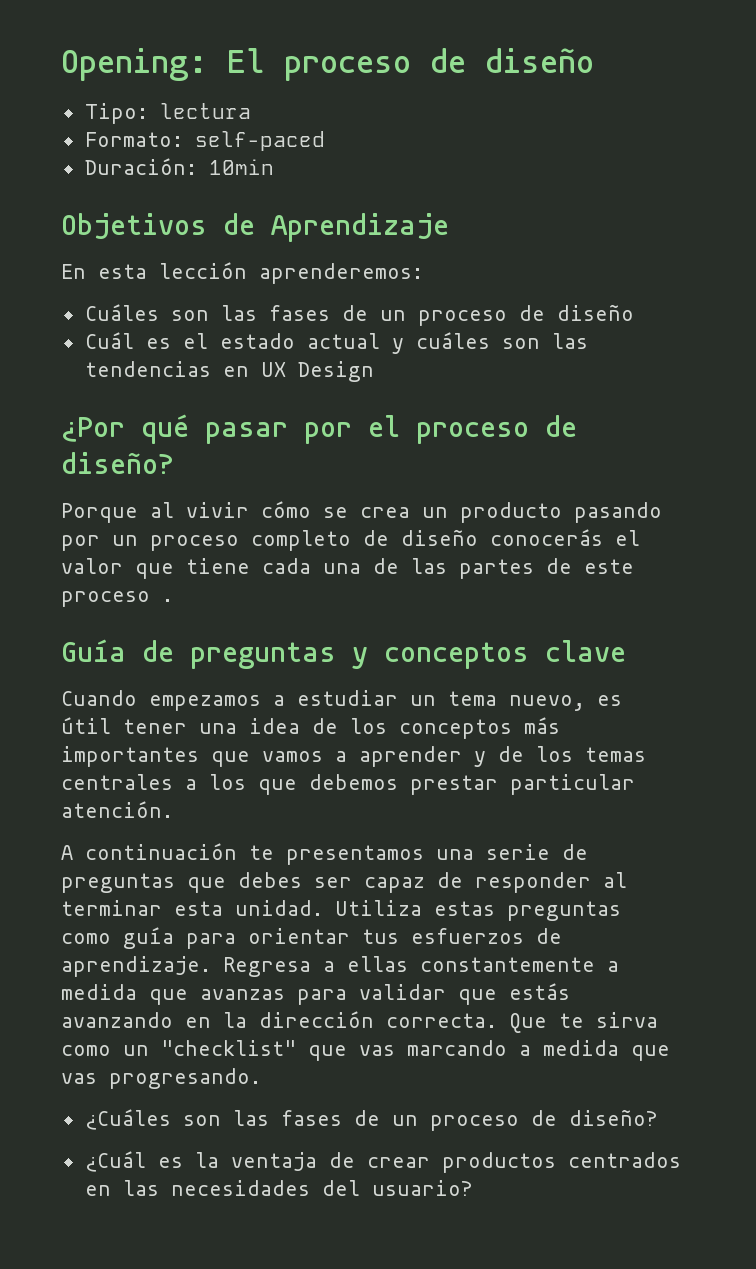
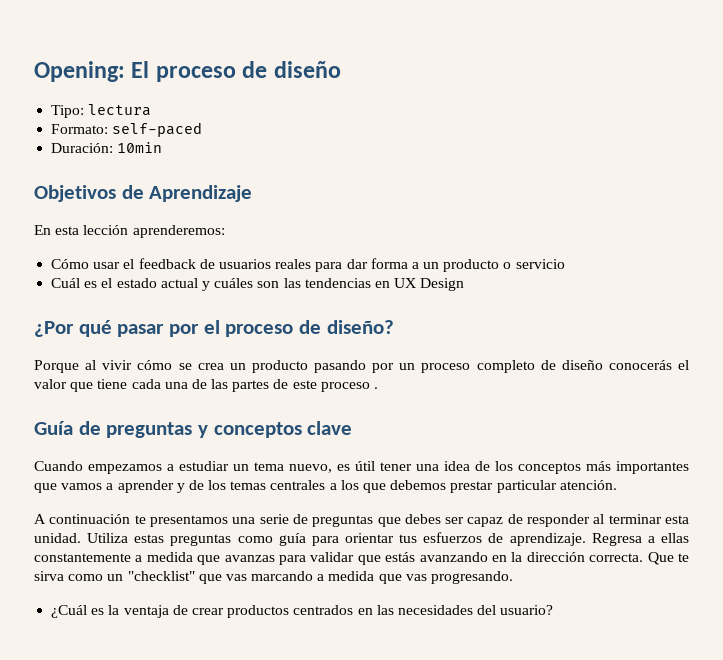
- Cuáles son las fases de un proceso de diseño
+ Cómo usar el feedback de usuarios reales para dar forma a un producto o servicio
- ¿Cuáles son las fases de un proceso de diseño?

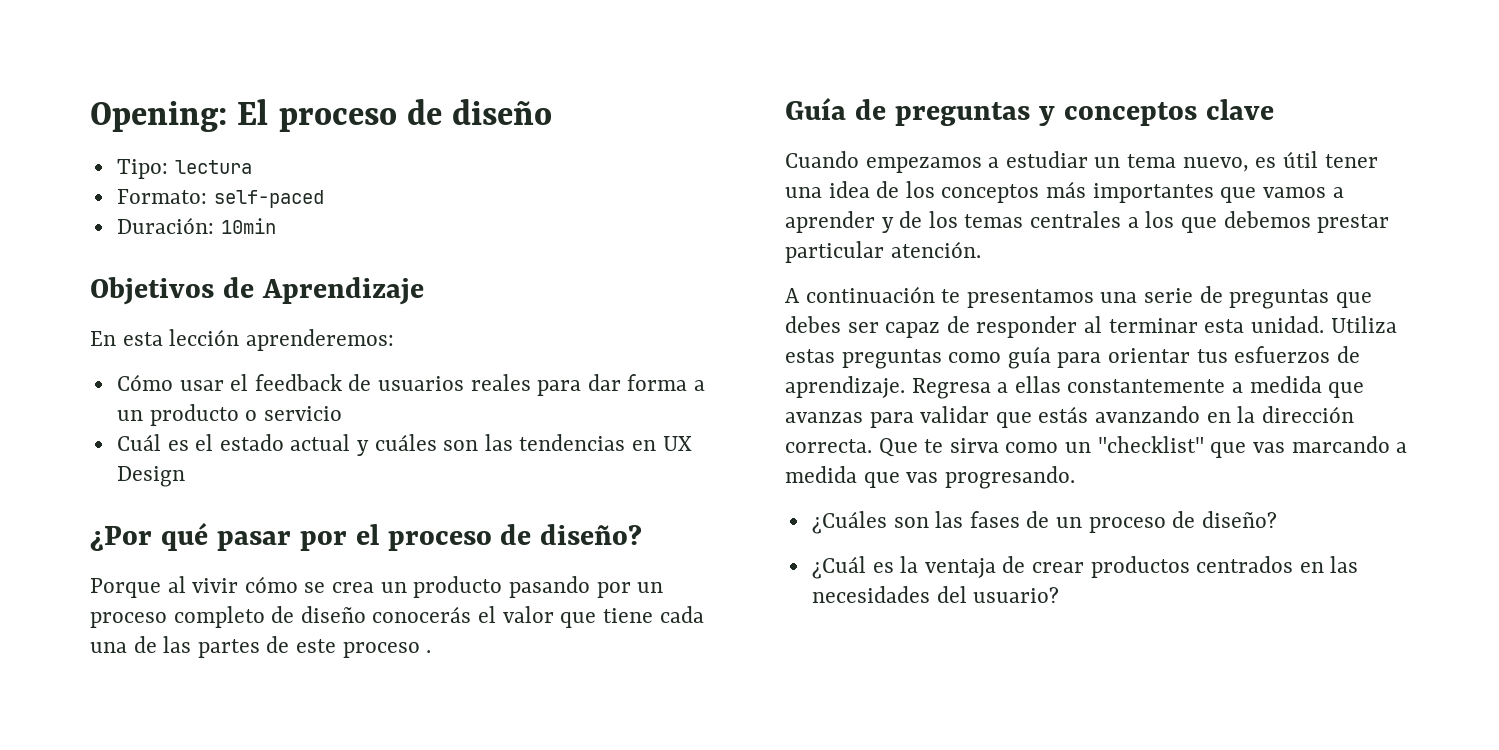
+ ¿Cuáles son las fases de un proceso de diseño?

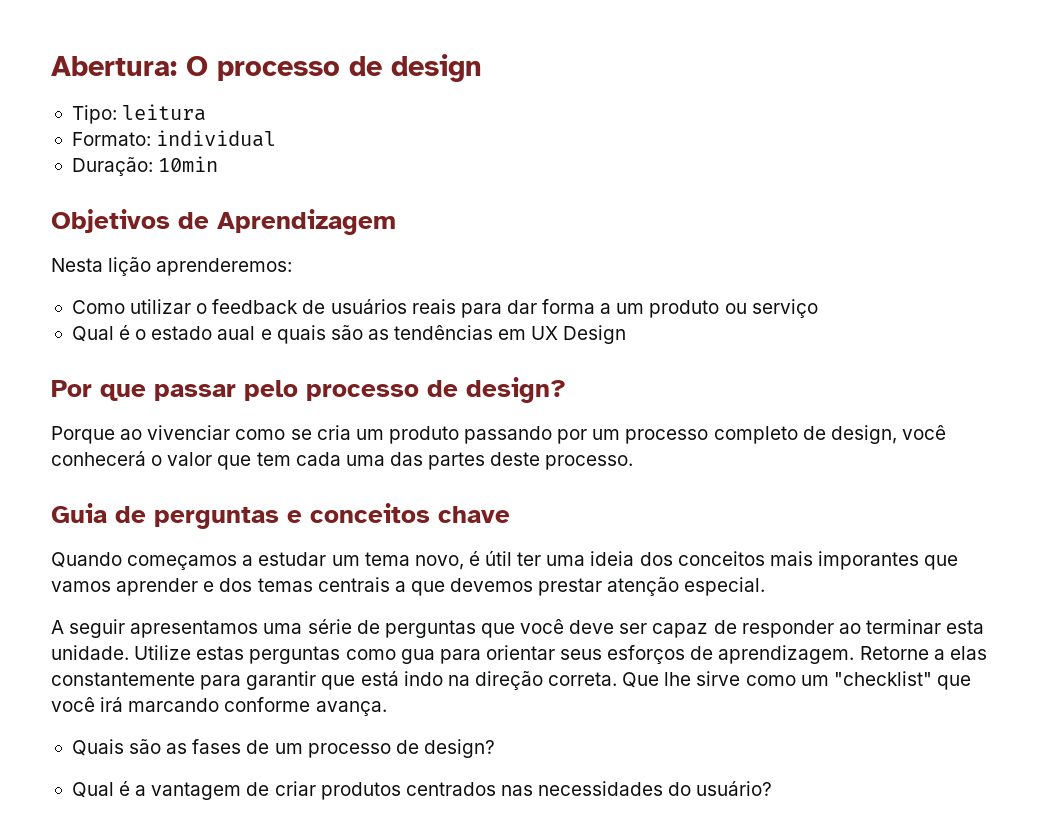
- Opening: El proceso de diseño
+ Abertura: O processo de design
- Tipo: lectura
+ Tipo: leitura
- Formato: self-paced
- Duración: 10min
+ Formato: individual
+ Duração: 10min
- Objetivos de Aprendizaje
- En esta lección aprenderemos:
- Cómo usar el feedback de usuarios reales para dar forma a un producto o servicio
- Cuál es el estado actual y cuáles son las tendencias en UX Design
- ¿Por qué pasar por el proceso de diseño?
- Porque al vivir cómo se crea un producto pasando por un proceso completo de diseño conocerás el valor que tiene cada una de las partes de este proceso .
- Guía de preguntas y conceptos clave
- Cuando empezamos a estudiar un tema nuevo, es útil tener una idea de los conceptos más importantes que vamos a aprender y de los temas centrales a los que debemos prestar particular atención.
- A continuación te presentamos una serie de preguntas que debes ser capaz de responder al terminar esta unidad. Utiliza estas preguntas como guía para orientar tus esfuerzos de aprendizaje. Regresa a ellas constantemente a medida que avanzas para validar que estás avanzando en la dirección correcta. Que te sirva como un "checklist" que vas marcando a medida que vas progresando.
- ¿Cuáles son las fases de un proceso de diseño?
- ¿Cuál es la ventaja de crear productos centrados en las necesidades del usuario?
+ Objetivos de Aprendizagem
+ Nesta lição aprenderemos:
+ Como utilizar o feedback de usuários reais para dar forma a um produto ou serviço
+ Qual é o estado aual e quais são as tendências em UX Design
+ Por que passar pelo processo de design?
+ Porque ao vivenciar como se cria um produto passando por um processo completo de design, você conhecerá o valor que tem cada uma das partes deste processo.
+ Guia de perguntas e conceitos chave
+ Quando começamos a estudar um tema novo, é útil ter uma ideia dos conceitos mais imporantes que vamos aprender e dos temas centrais a que devemos prestar atenção especial.
+ A seguir apresentamos uma série de perguntas que você deve ser capaz de responder ao terminar esta unidade. Utilize estas perguntas como gua para orientar seus esforços de aprendizagem. Retorne a elas constantemente para garantir que está indo na direção correta. Que lhe sirve como um "checklist" que você irá marcando conforme avança.
+ Quais são as fases de um processo de design?
+ Qual é a vantagem de criar produtos centrados nas necessidades do usuário?

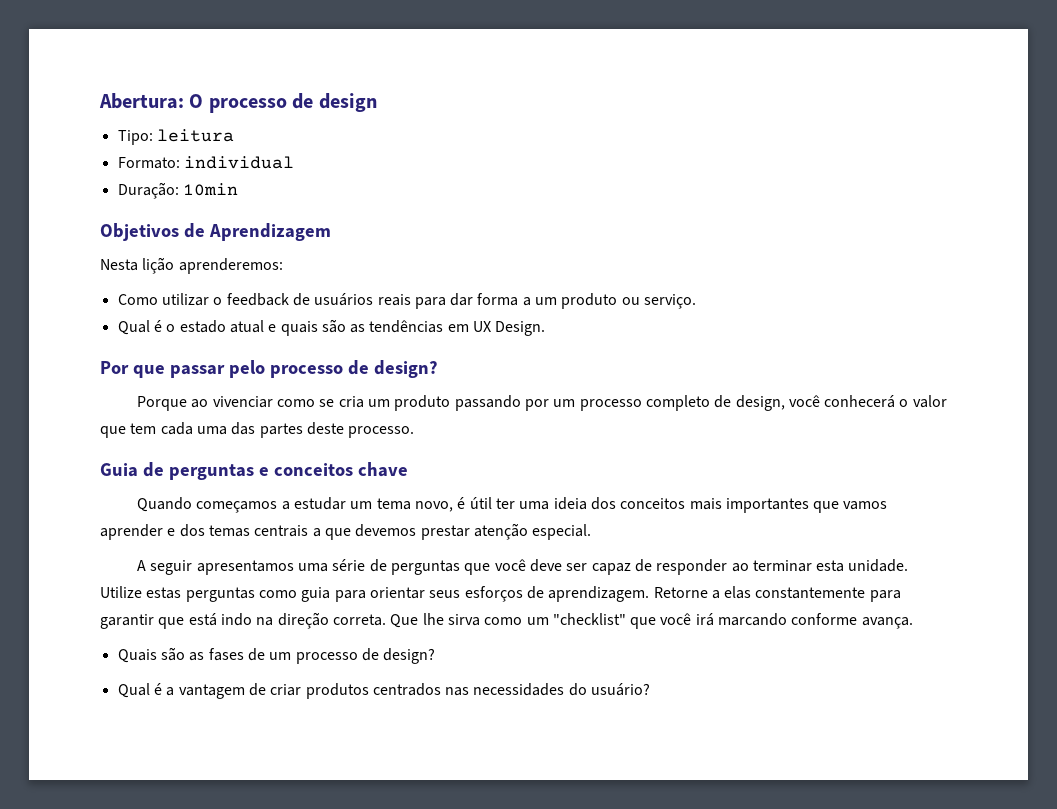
- Como utilizar o feedback de usuários reais para dar forma a um produto ou serviço
+ Como utilizar o feedback de usuários reais para dar forma a um produto ou serviço.
- Qual é o estado aual e quais são as tendências em UX Design
+ Qual é o estado atual e quais são as tendências em UX Design.
- Quando começamos a estudar um tema novo, é útil ter uma ideia dos conceitos mais imporantes que vamos aprender e dos temas centrais a que devemos prestar atenção especial.
+ Quando começamos a estudar um tema novo, é útil ter uma ideia dos conceitos mais importantes que vamos aprender e dos temas centrais a que devemos prestar atenção especial.
- Utilize estas perguntas como gua para orientar seus esforços de aprendizagem.
+ Utilize estas perguntas como guia para orientar seus esforços de aprendizagem.
- Que lhe sirve como um "checklist" que você irá marcando conforme avança.
+ Que lhe sirva como um "checklist" que você irá marcando conforme avança.

